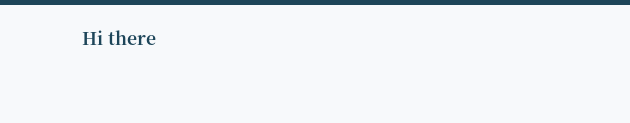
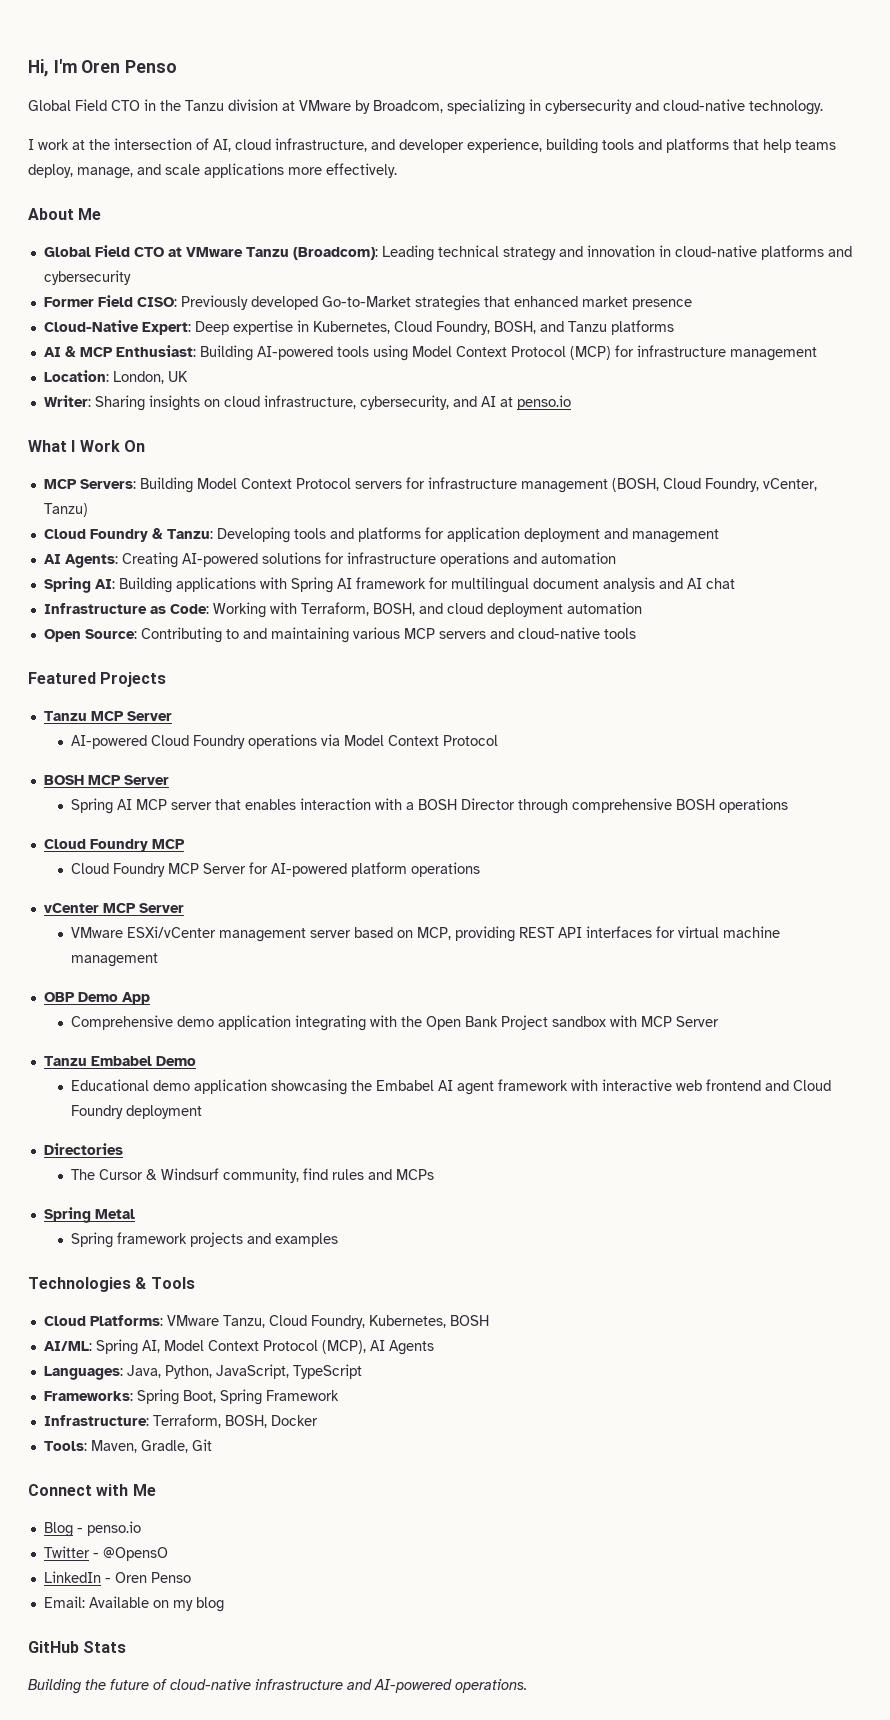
- Hi there
+ Hi, I'm Oren Penso
+ Global Field CTO in the Tanzu division at VMware by Broadcom, specializing in cybersecurity and cloud-native technology.
+ I work at the intersection of AI, cloud infrastructure, and developer experience, building tools and platforms that help teams deploy, manage, and scale applications more effectively.
+ About Me
+ Global Field CTO at VMware Tanzu (Broadcom): Leading technical strategy and innovation in cloud-native platforms and cybersecurity
+ Former Field CISO: Previously developed Go-to-Market strategies that enhanced market presence
+ Cloud-Native Expert: Deep expertise in Kubernetes, Cloud Foundry, BOSH, and Tanzu platforms
+ AI & MCP Enthusiast: Building AI-powered tools using Model Context Protocol (MCP) for infrastructure management
+ Location: London, UK
+ Writer: Sharing insights on cloud infrastructure, cybersecurity, and AI at penso.io
+ What I Work On
+ MCP Servers: Building Model Context Protocol servers for infrastructure management (BOSH, Cloud Foundry, vCenter, Tanzu)
+ Cloud Foundry & Tanzu: Developing tools and platforms for application deployment and management
+ AI Agents: Creating AI-powered solutions for infrastructure operations and automation
+ Spring AI: Building applications with Spring AI framework for multilingual document analysis and AI chat
+ Infrastructure as Code: Working with Terraform, BOSH, and cloud deployment automation
+ Open Source: Contributing to and maintaining various MCP servers and cloud-native tools
+ Featured Projects
+ Tanzu MCP Server
+ AI-powered Cloud Foundry operations via Model Context Protocol
+ BOSH MCP Server
+ Spring AI MCP server that enables interaction with a BOSH Director through comprehensive BOSH operations
+ Cloud Foundry MCP
+ Cloud Foundry MCP Server for AI-powered platform operations
+ vCenter MCP Server
+ VMware ESXi/vCenter management server based on MCP, providing REST API interfaces for virtual machine management
+ OBP Demo App
+ Comprehensive demo application integrating with the Open Bank Project sandbox with MCP Server
+ Tanzu Embabel Demo
+ Educational demo application showcasing the Embabel AI agent framework with interactive web frontend and Cloud Foundry deployment
+ Directories
+ The Cursor & Windsurf community, find rules and MCPs
+ Spring Metal
+ Spring framework projects and examples
+ Technologies & Tools
+ Cloud Platforms: VMware Tanzu, Cloud Foundry, Kubernetes, BOSH
+ AI/ML: Spring AI, Model Context Protocol (MCP), AI Agents
+ Languages: Java, Python, JavaScript, TypeScript
+ Frameworks: Spring Boot, Spring Framework
+ Infrastructure: Terraform, BOSH, Docker
+ Tools: Maven, Gradle, Git
+ Connect with Me
+ Blog - penso.io
+ Twitter - @OpensO
+ LinkedIn - Oren Penso
+ Email: Available on my blog
+ GitHub Stats
+ Building the future of cloud-native infrastructure and AI-powered operations.

